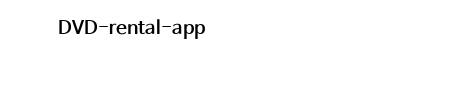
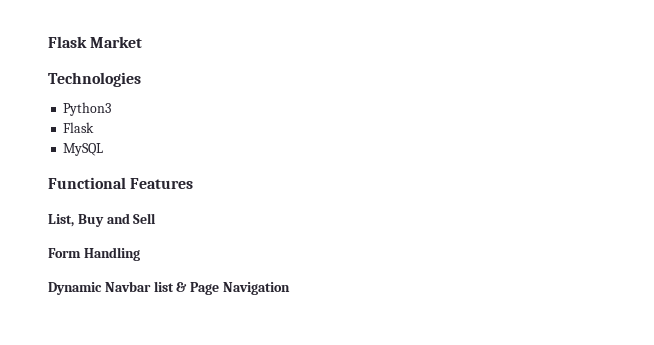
- DVD-rental-app
+ Flask Market
+ Technologies
+ Python3
+ Flask
+ MySQL
+ Functional Features
+ List, Buy and Sell
+ Form Handling
+ Dynamic Navbar list & Page Navigation

